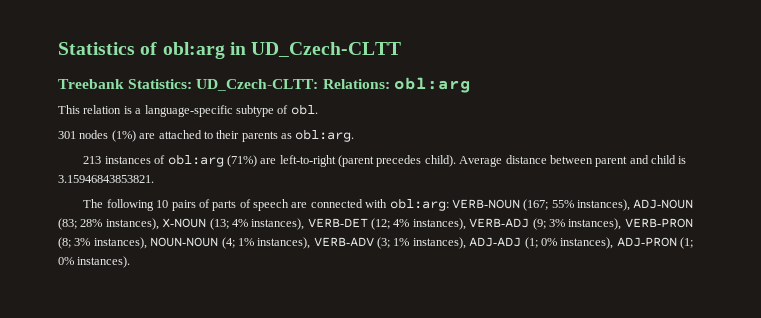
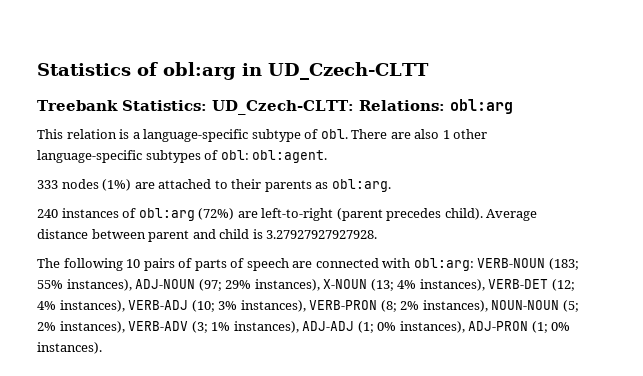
- This relation is a language-specific subtype of obl.
- 301 nodes (1%) are attached to their parents as obl:arg.
+ This relation is a language-specific subtype of obl. There are also 1 other language-specific subtypes of obl: obl:agent.
+ 333 nodes (1%) are attached to their parents as obl:arg.
- 213 instances of obl:arg (71%) are left-to-right (parent precedes child).
+ 240 instances of obl:arg (72%) are left-to-right (parent precedes child).
- Average distance between parent and child is 3.15946843853821.
+ Average distance between parent and child is 3.27927927927928.
- The following 10 pairs of parts of speech are connected with obl:arg: VERB-NOUN (167; 55% instances), ADJ-NOUN (83; 28% instances), X-NOUN (13; 4% instances), VERB-DET (12; 4% instances), VERB-ADJ (9; 3% instances), VERB-PRON (8; 3% instances), NOUN-NOUN (4; 1% instances), VERB-ADV (3; 1% instances), ADJ-ADJ (1; 0% instances), ADJ-PRON (1; 0% instances).
+ The following 10 pairs of parts of speech are connected with obl:arg: VERB-NOUN (183; 55% instances), ADJ-NOUN (97; 29% instances), X-NOUN (13; 4% instances), VERB-DET (12; 4% instances), VERB-ADJ (10; 3% instances), VERB-PRON (8; 2% instances), NOUN-NOUN (5; 2% instances), VERB-ADV (3; 1% instances), ADJ-ADJ (1; 0% instances), ADJ-PRON (1; 0% instances).

